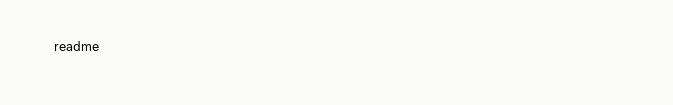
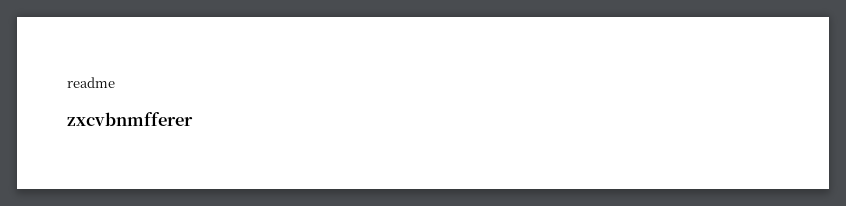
+ zxcvbnmfferer

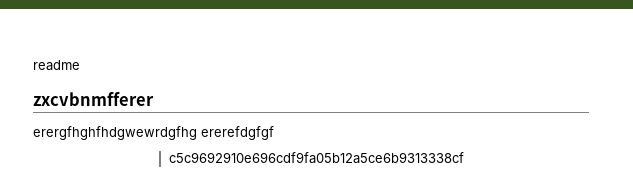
+ erergfhghfhdgwewrdgfhg ererefdgfgf
+ c5c9692910e696cdf9fa05b12a5ce6b9313338cf

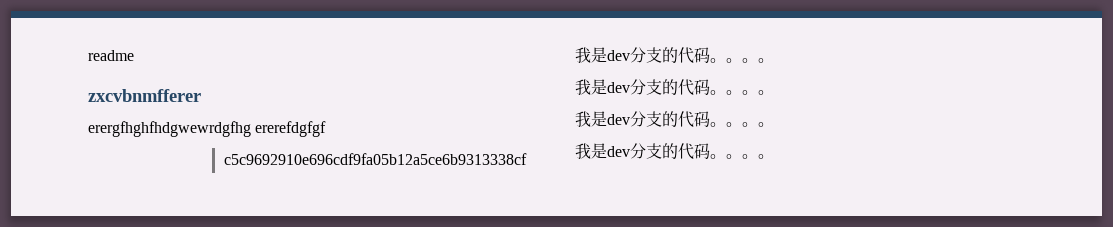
  c5c9692910e696cdf9fa05b12a5ce6b9313338cf
+ 我是dev分支的代码。。。。
+ 我是dev分支的代码。。。。
+ 我是dev分支的代码。。。。
+ 我是dev分支的代码。。。。

